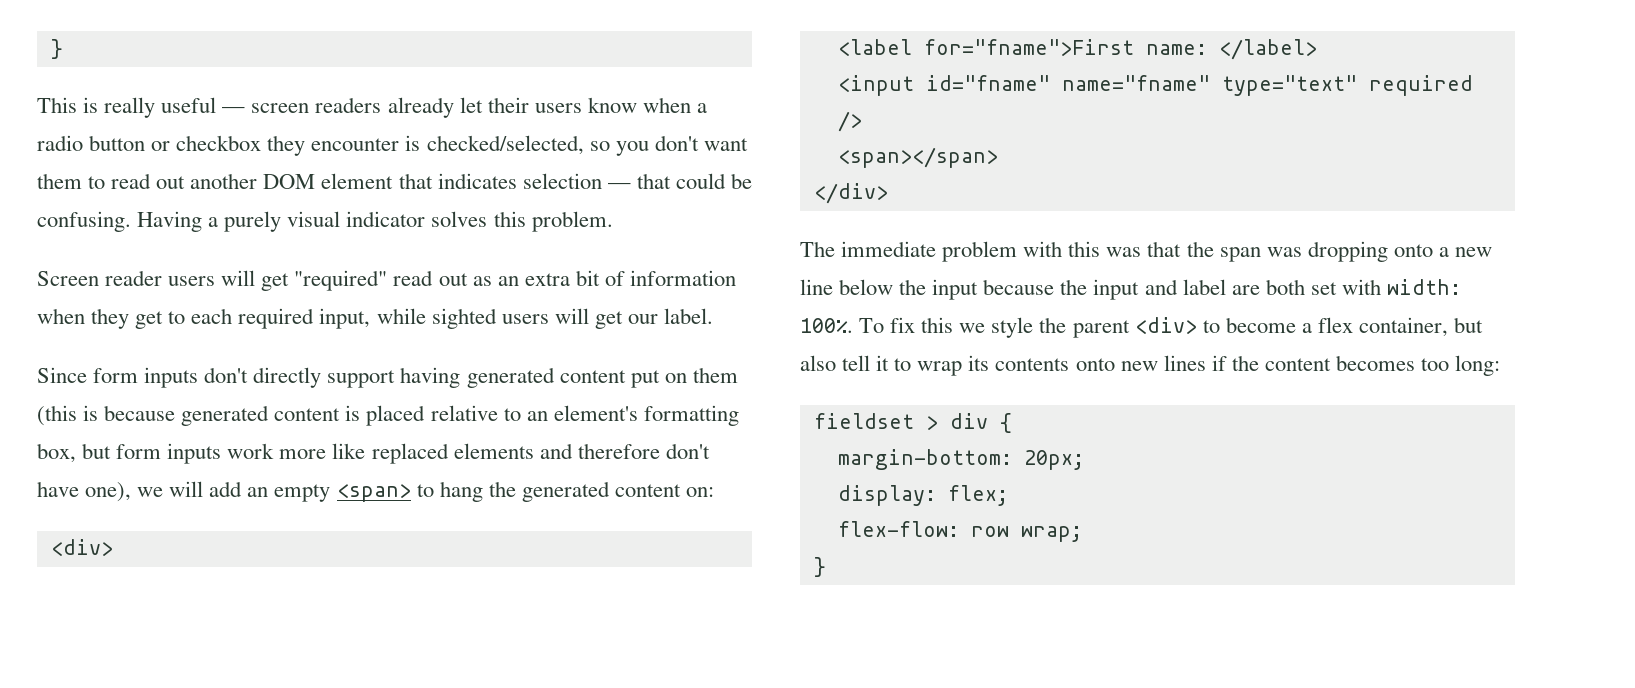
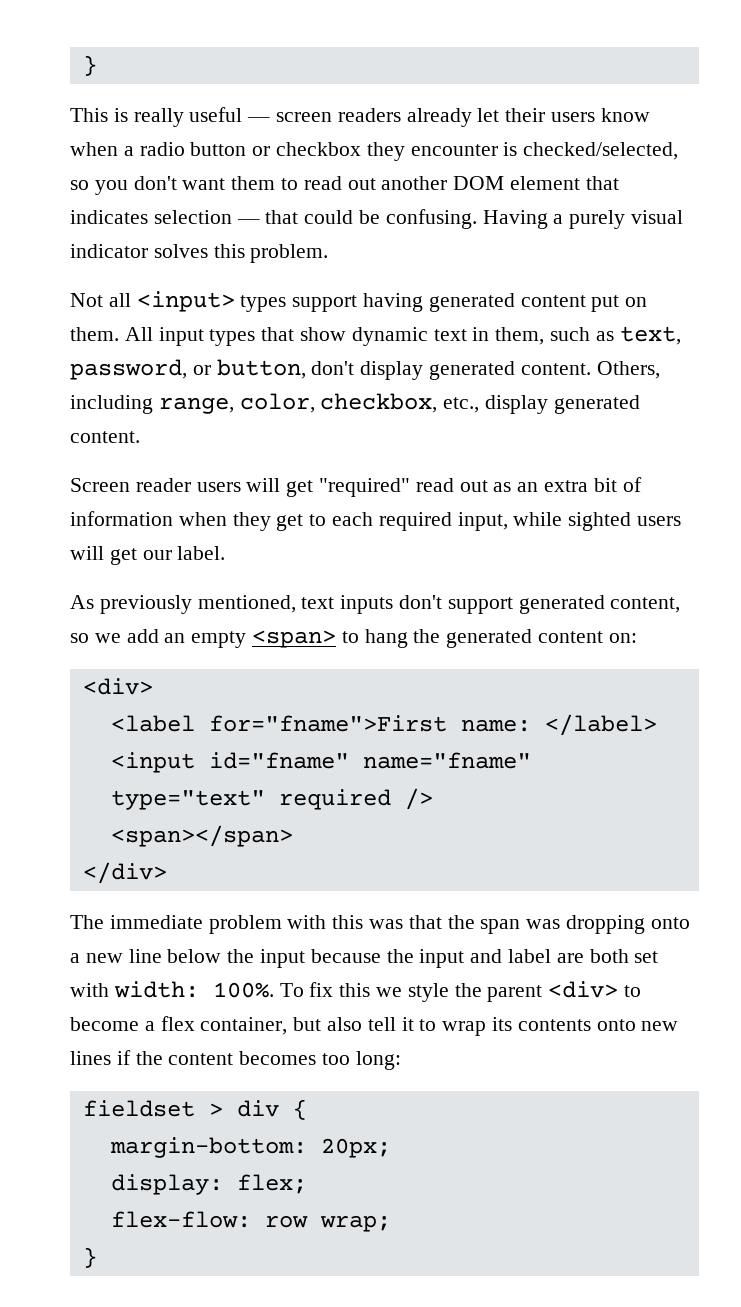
+ Not all <input> types support having generated content put on them. All input types that show dynamic text in them, such as text, password, or button, don't display generated content. Others, including range, color, checkbox, etc., display generated content.
- Since form inputs don't directly support having generated content put on them (this is because generated content is placed relative to an element's formatting box, but form inputs work more like replaced elements and therefore don't have one), we will add an empty <span> to hang the generated content on:
+ As previously mentioned, text inputs don't support generated content, so we add an empty <span> to hang the generated content on:

